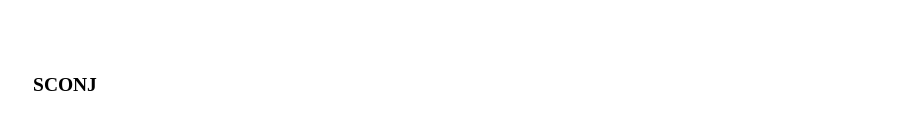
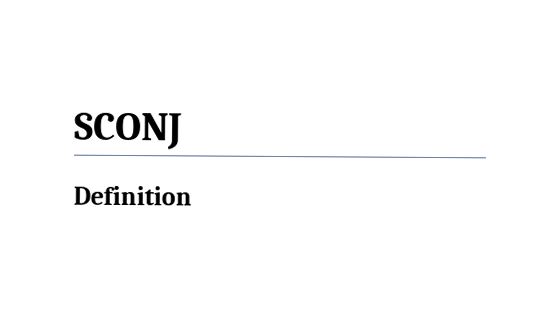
+ Definition

